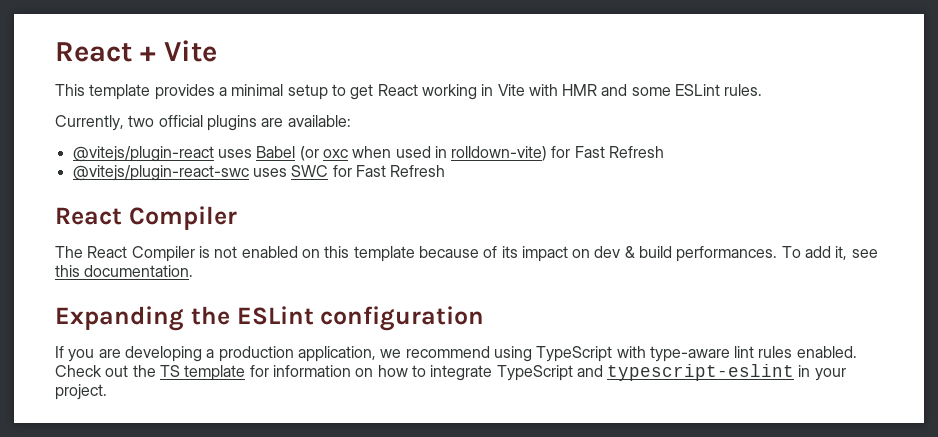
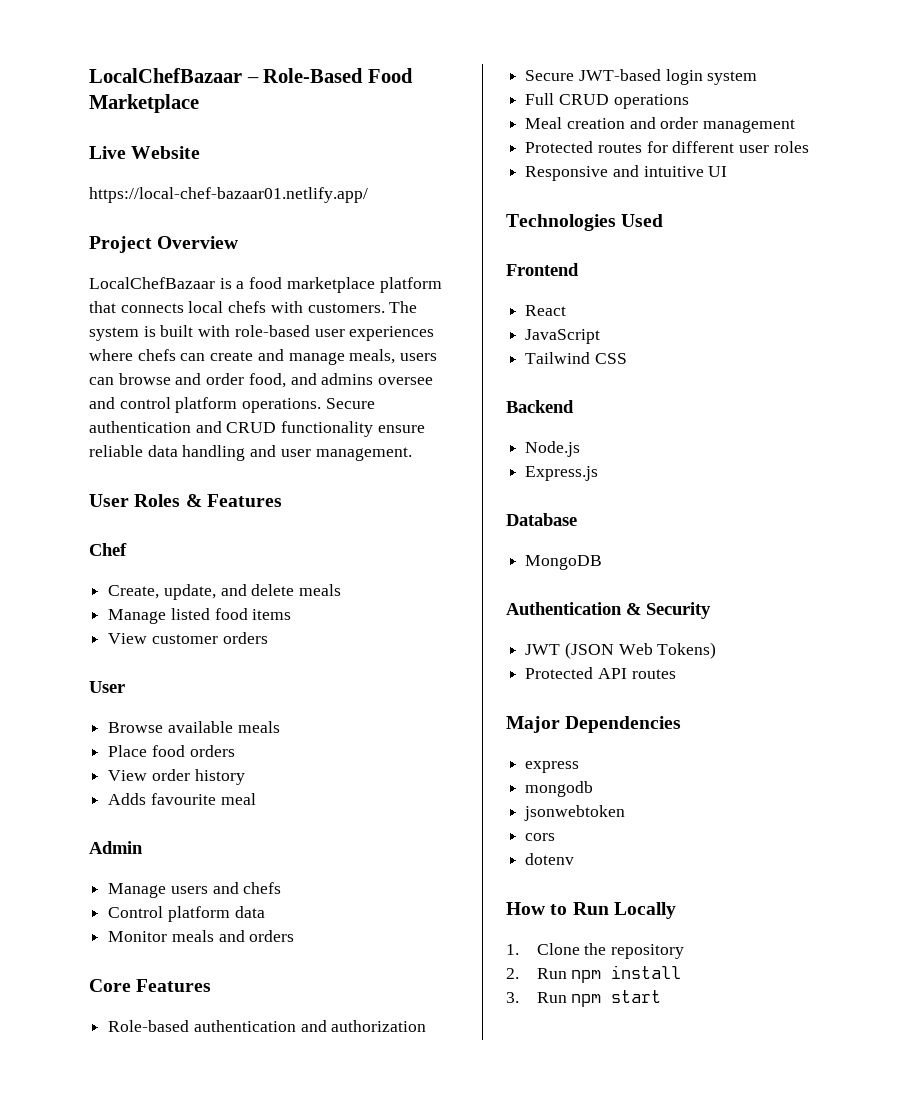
- React + Vite
- This template provides a minimal setup to get React working in Vite with HMR and some ESLint rules.
- Currently, two official plugins are available:
- @vitejs/plugin-react uses Babel (or oxc when used in rolldown-vite) for Fast Refresh
- @vitejs/plugin-react-swc uses SWC for Fast Refresh
- React Compiler
- The React Compiler is not enabled on this template because of its impact on dev & build performances. To add it, see this documentation.
- Expanding the ESLint configuration
- If you are developing a production application, we recommend using TypeScript with type-aware lint rules enabled. Check out the TS template for information on how to integrate TypeScript and typescript-eslint in your project.
+ LocalChefBazaar – Role-Based Food Marketplace
+ Live Website
+ https://local-chef-bazaar01.netlify.app/
+ Project Overview
+ LocalChefBazaar is a food marketplace platform that connects local chefs with customers. The system is built with role-based user experiences where chefs can create and manage meals, users can browse and order food, and admins oversee and control platform operations. Secure authentication and CRUD functionality ensure reliable data handling and user management.
+ User Roles & Features
+ Chef
+ Create, update, and delete meals
+ Manage listed food items
+ View customer orders
+ User
+ Browse available meals
+ Place food orders
+ View order history
+ Adds favourite meal
+ Admin
+ Manage users and chefs
+ Control platform data
+ Monitor meals and orders
+ Core Features
+ Role-based authentication and authorization
+ Secure JWT-based login system
+ Full CRUD operations
+ Meal creation and order management
+ Protected routes for different user roles
+ Responsive and intuitive UI
+ Technologies Used
+ Frontend
+ React
+ JavaScript
+ Tailwind CSS
+ Backend
+ Node.js
+ Express.js
+ Database
+ MongoDB
+ Authentication & Security
+ JWT (JSON Web Tokens)
+ Protected API routes
+ Major Dependencies
+ express
+ mongodb
+ jsonwebtoken
+ cors
+ dotenv
+ How to Run Locally
+ 1. Clone the repository
+ 2. Run npm install
+ 3. Run npm start

